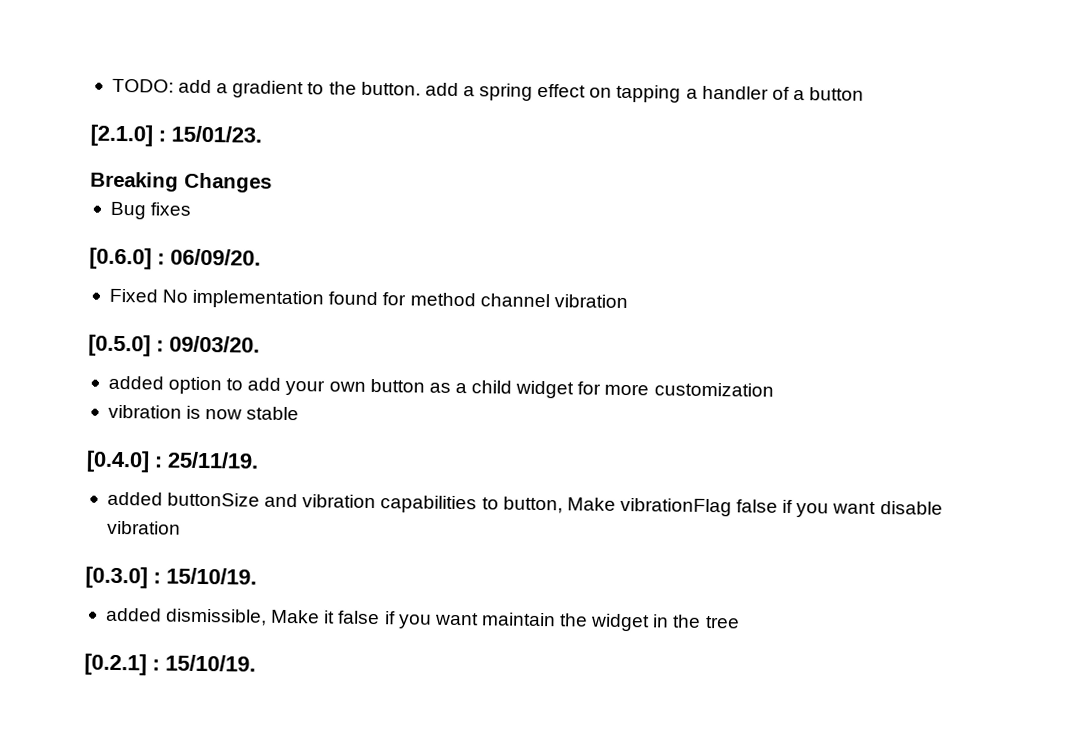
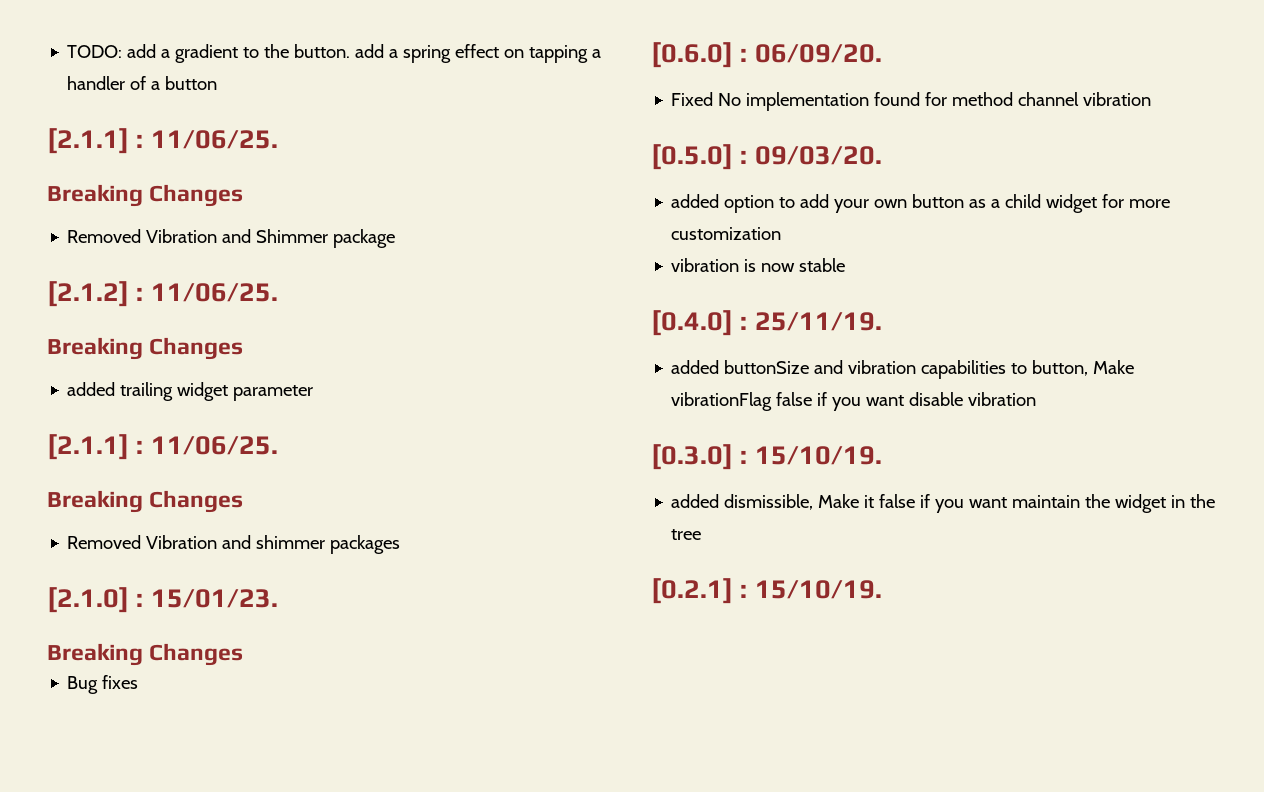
  TODO: add a gradient to the button. add a spring effect on tapping a handler of a button
+ [2.1.1] : 11/06/25.
+ Breaking Changes
+ Removed Vibration and Shimmer package
+ [2.1.2] : 11/06/25.
+ Breaking Changes
+ added trailing widget parameter
+ [2.1.1] : 11/06/25.
+ Breaking Changes
+ Removed Vibration and shimmer packages

